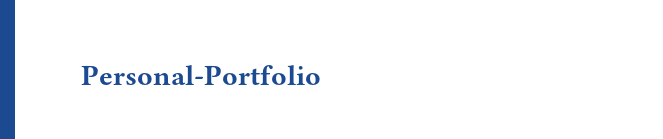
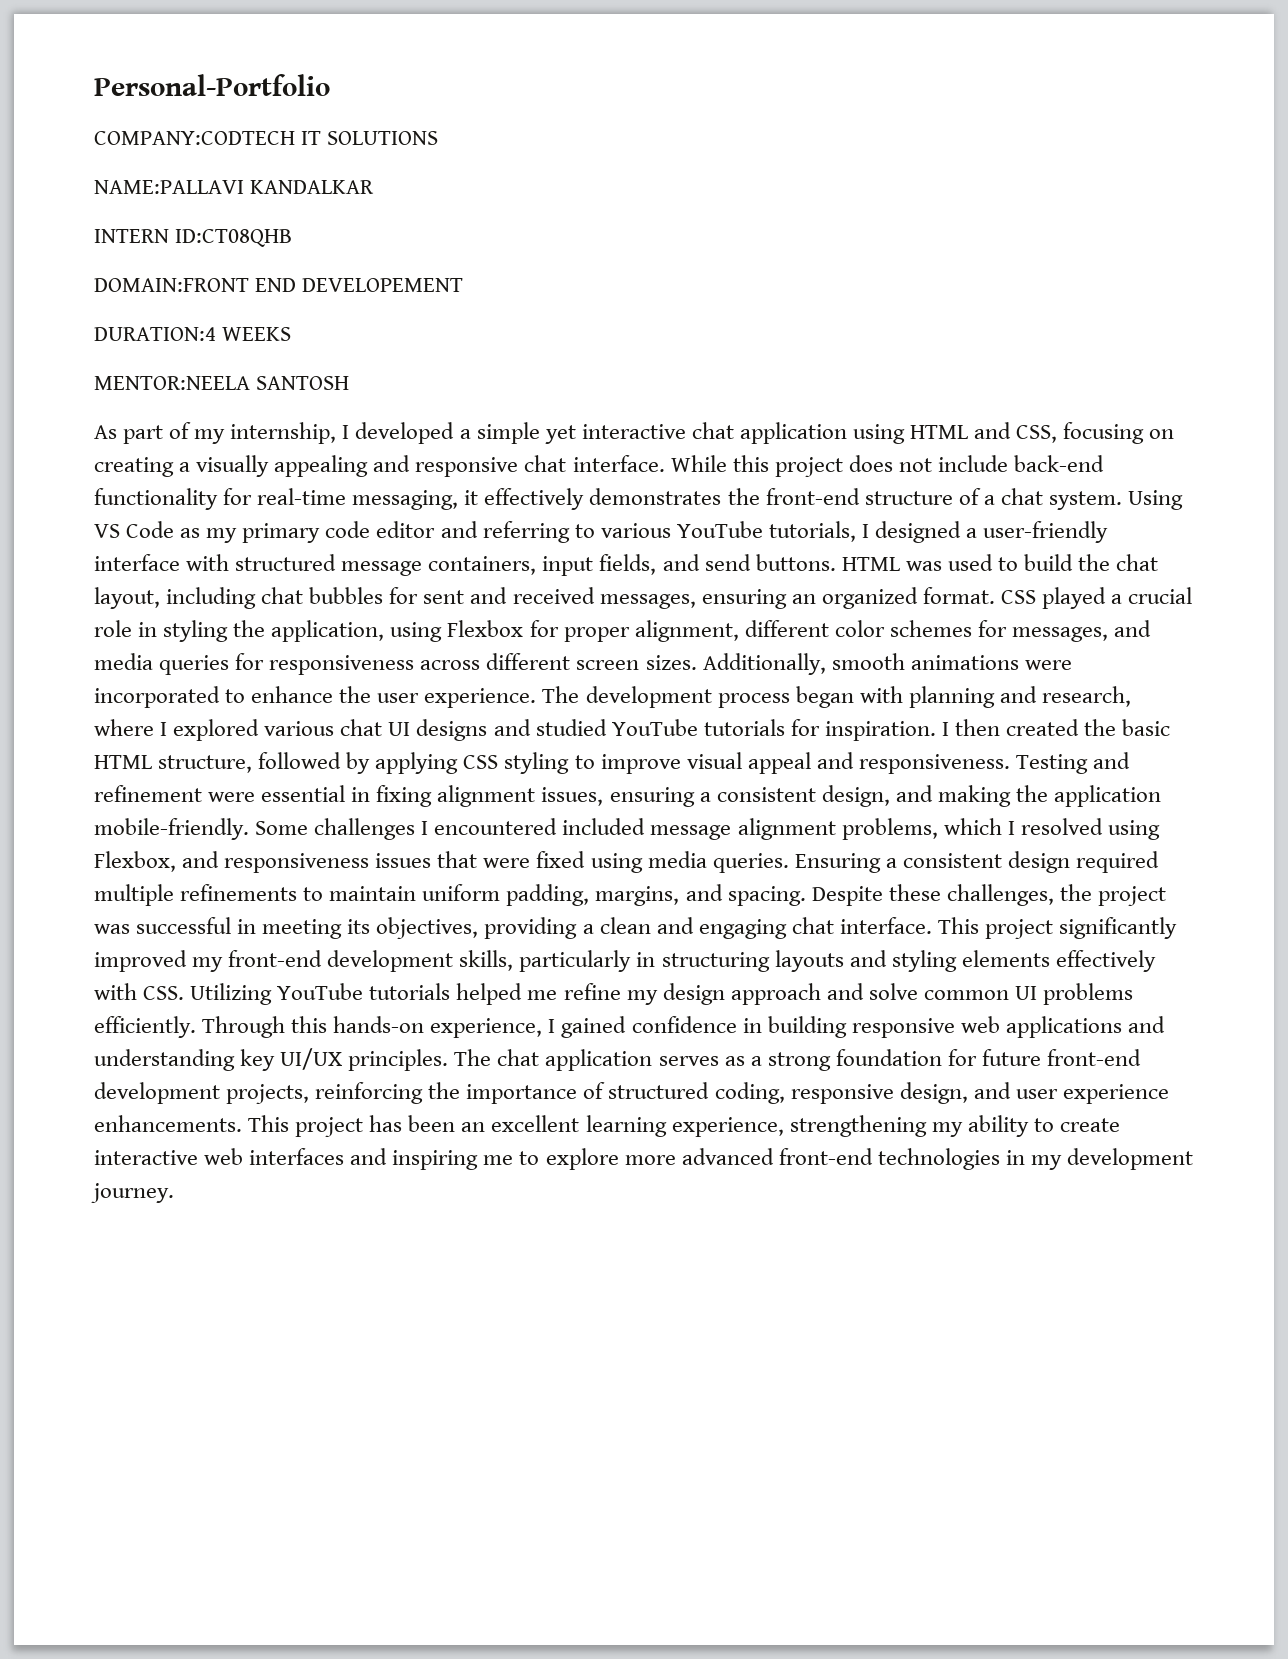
+ COMPANY:CODTECH IT SOLUTIONS
+ NAME:PALLAVI KANDALKAR
+ INTERN ID:CT08QHB
+ DOMAIN:FRONT END DEVELOPEMENT
+ DURATION:4 WEEKS
+ MENTOR:NEELA SANTOSH
+ As part of my internship, I developed a simple yet interactive chat application using HTML and CSS, focusing on creating a visually appealing and responsive chat interface. While this project does not include back-end functionality for real-time messaging, it effectively demonstrates the front-end structure of a chat system. Using VS Code as my primary code editor and referring to various YouTube tutorials, I designed a user-friendly interface with structured message containers, input fields, and send buttons. HTML was used to build the chat layout, including chat bubbles for sent and received messages, ensuring an organized format. CSS played a crucial role in styling the application, using Flexbox for proper alignment, different color schemes for messages, and media queries for responsiveness across different screen sizes. Additionally, smooth animations were incorporated to enhance the user experience. The development process began with planning and research, where I explored various chat UI designs and studied YouTube tutorials for inspiration. I then created the basic HTML structure, followed by applying CSS styling to improve visual appeal and responsiveness. Testing and refinement were essential in fixing alignment issues, ensuring a consistent design, and making the application mobile-friendly. Some challenges I encountered included message alignment problems, which I resolved using Flexbox, and responsiveness issues that were fixed using media queries. Ensuring a consistent design required multiple refinements to maintain uniform padding, margins, and spacing. Despite these challenges, the project was successful in meeting its objectives, providing a clean and engaging chat interface. This project significantly improved my front-end development skills, particularly in structuring layouts and styling elements effectively with CSS. Utilizing YouTube tutorials helped me refine my design approach and solve common UI problems efficiently. Through this hands-on experience, I gained confidence in building responsive web applications and understanding key UI/UX principles. The chat application serves as a strong foundation for future front-end development projects, reinforcing the importance of structured coding, responsive design, and user experience enhancements. This project has been an excellent learning experience, strengthening my ability to create interactive web interfaces and inspiring me to explore more advanced front-end technologies in my development journey.

